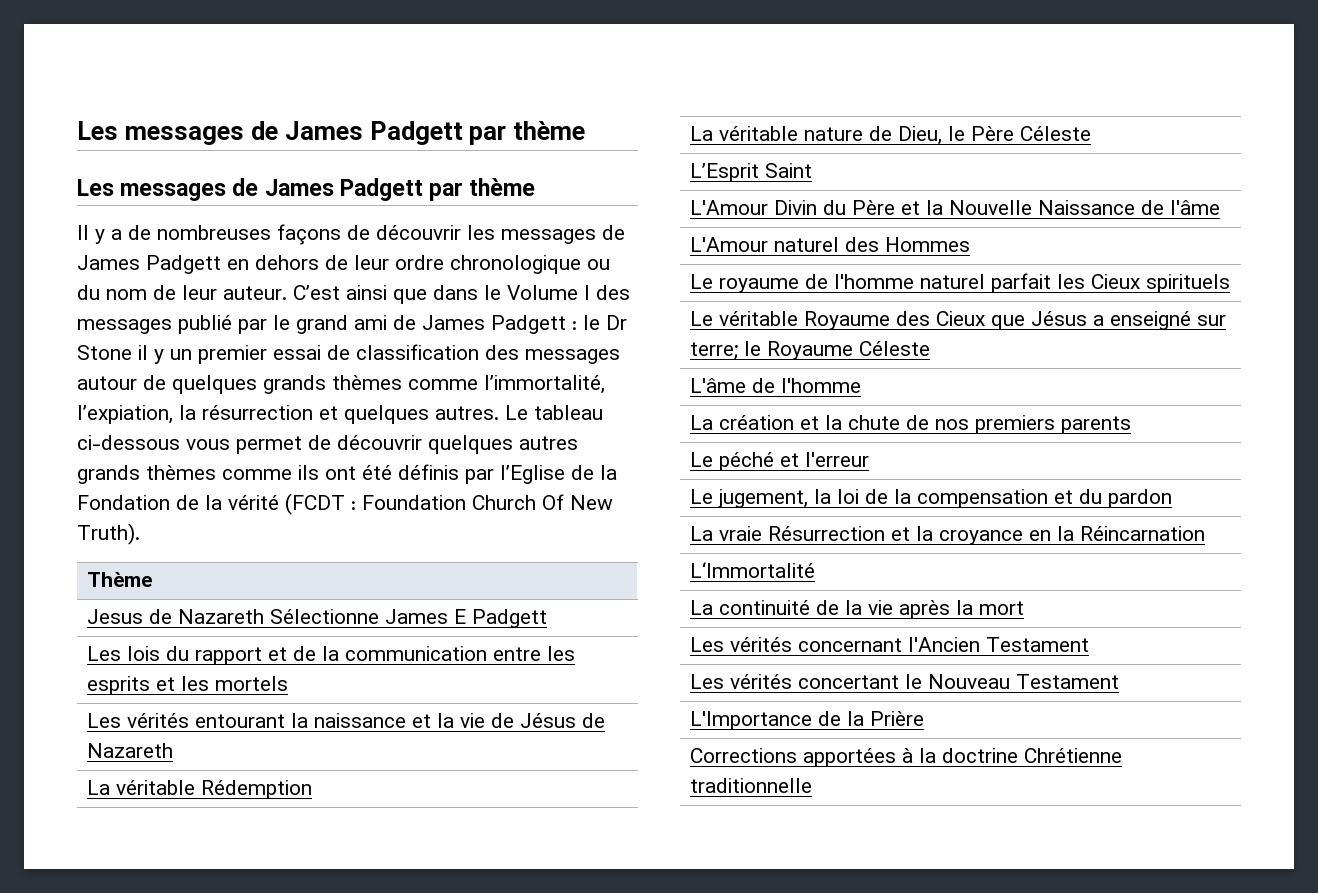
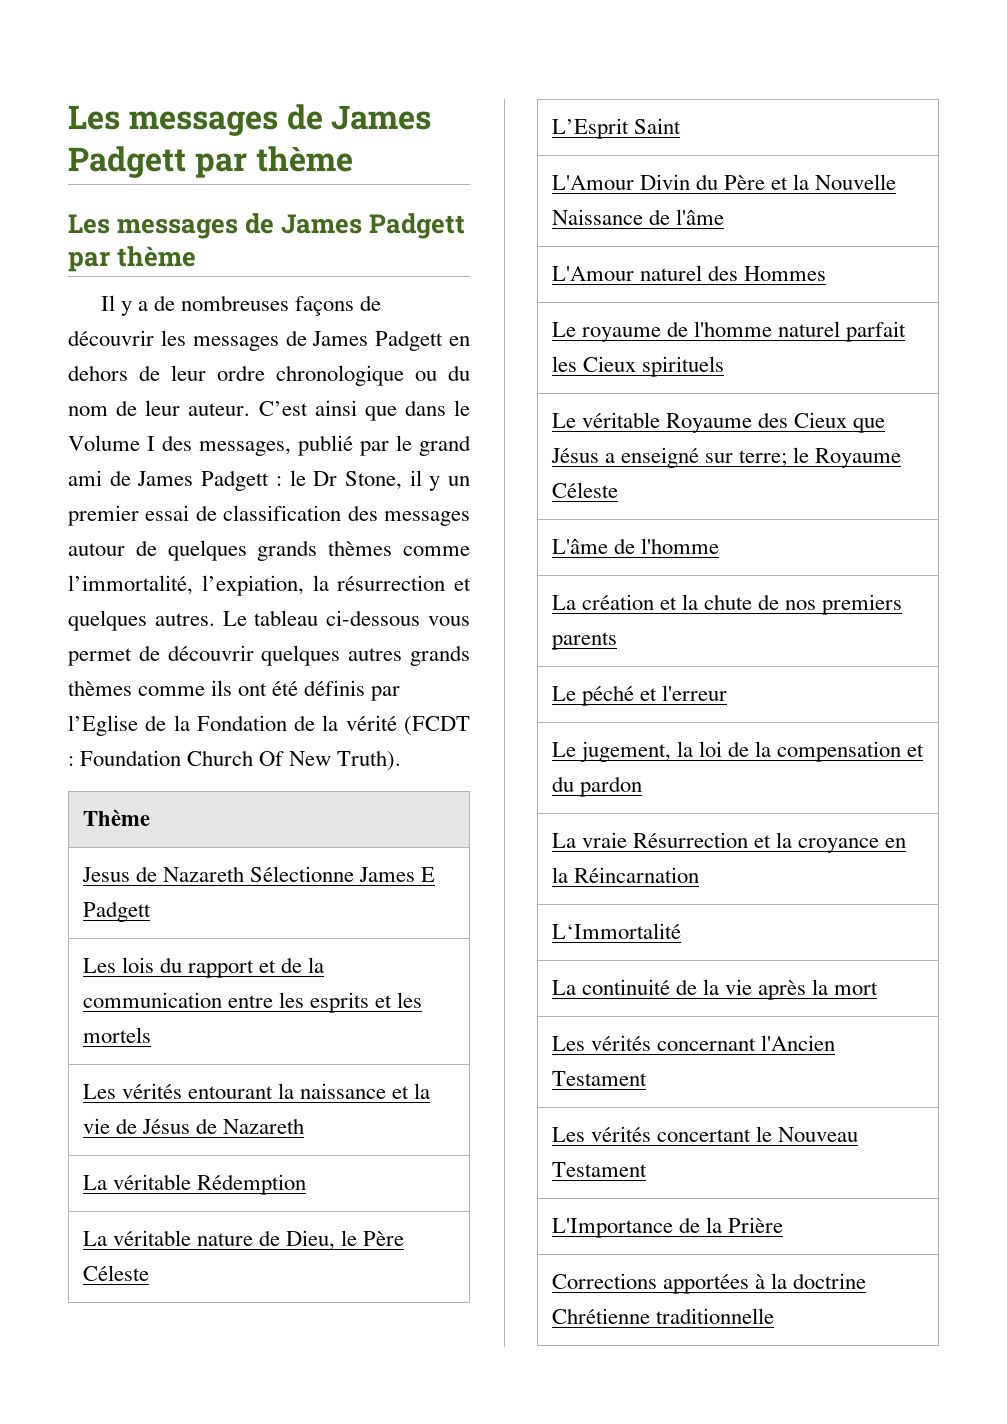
- C’est ainsi que dans le Volume I des messages publié par le grand ami de James Padgett : le Dr Stone il y un premier essai de classification des messages autour de quelques grands thèmes comme l’immortalité, l’expiation, la résurrection et quelques autres.
+ C’est ainsi que dans le Volume I des messages, publié par le grand ami de James Padgett : le Dr Stone, il y un premier essai de classification des messages autour de quelques grands thèmes comme l’immortalité, l’expiation, la résurrection et quelques autres.

